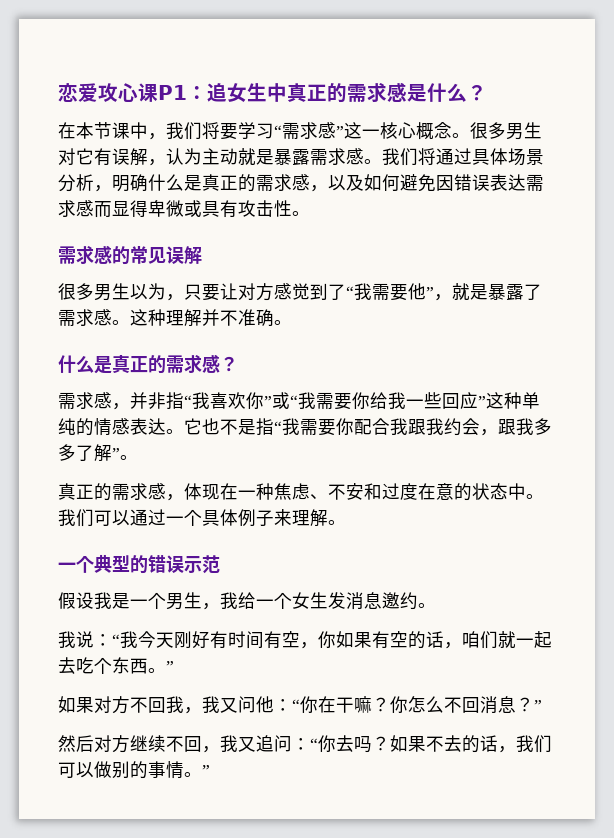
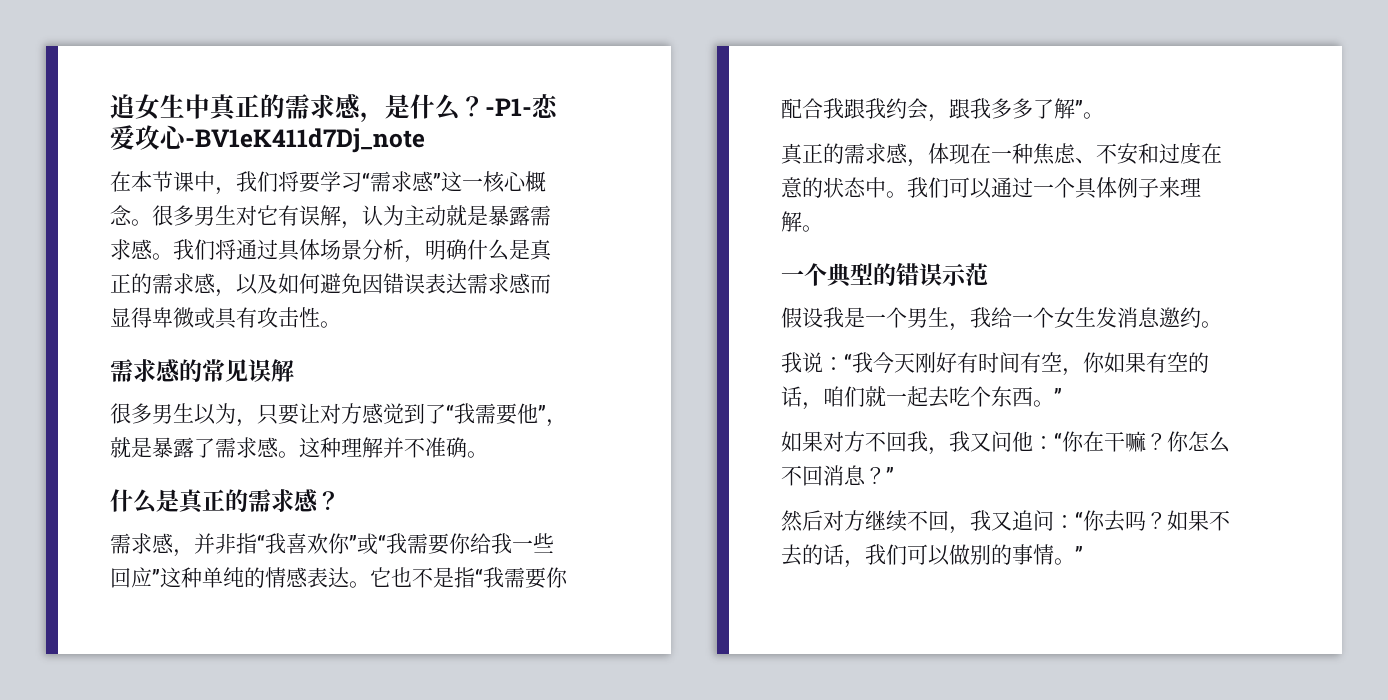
- 恋爱攻心课P1：追女生中真正的需求感是什么？
+ 追女生中真正的需求感，是什么？-P1-恋爱攻心-BV1eK411d7Dj_note

